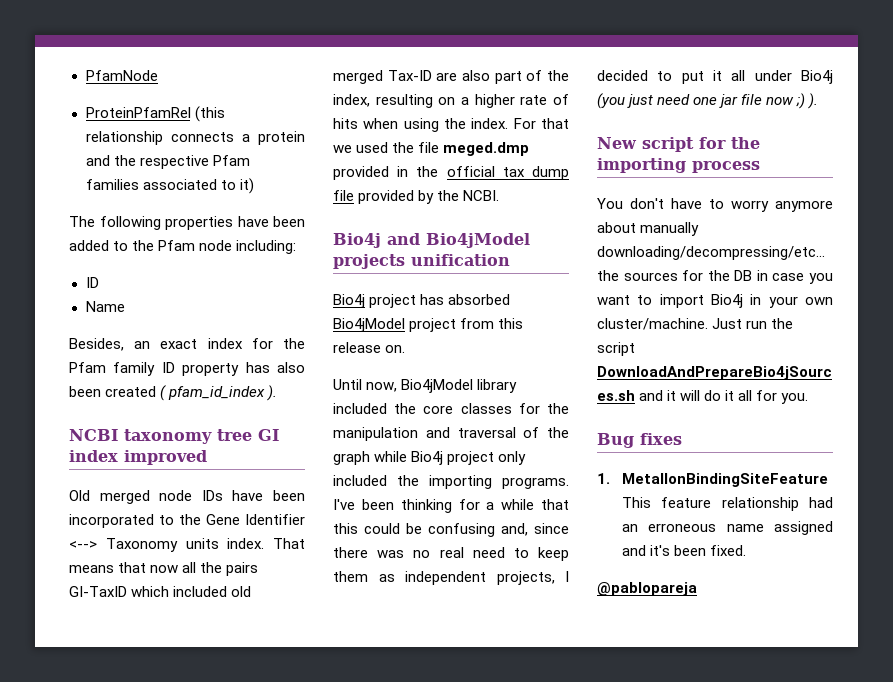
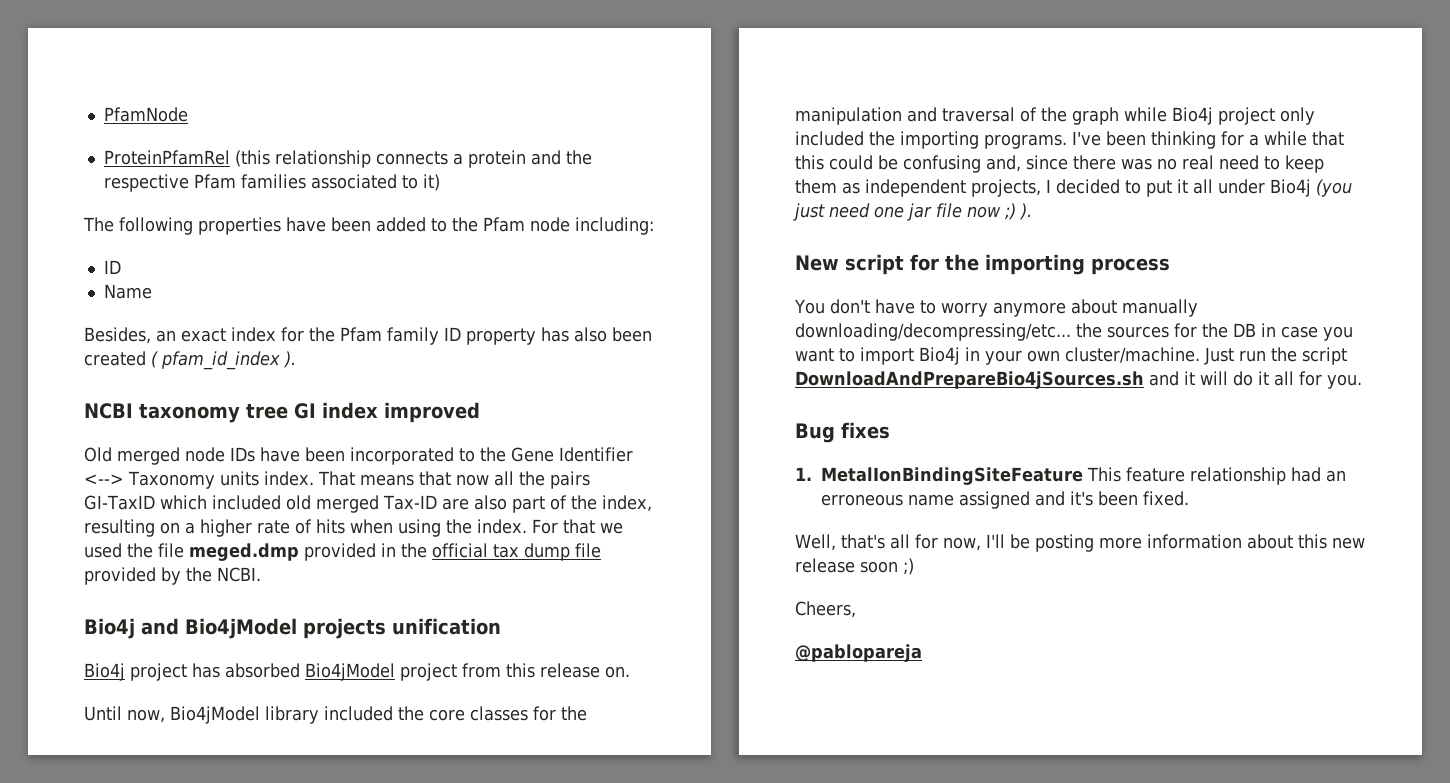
+ Well, that's all for now, I'll be posting more information about this new release soon ;)
+ Cheers,

